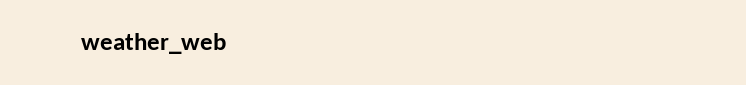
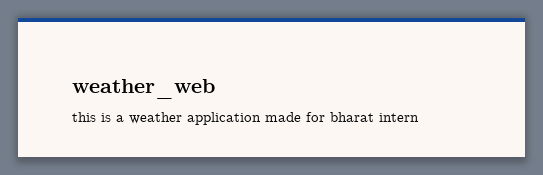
+ this is a weather application made for bharat intern

